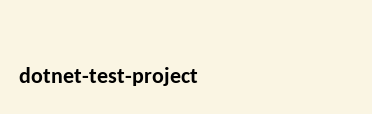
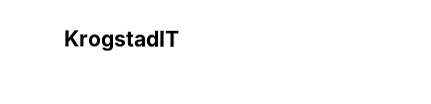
- dotnet-test-project
+ KrogstadIT

